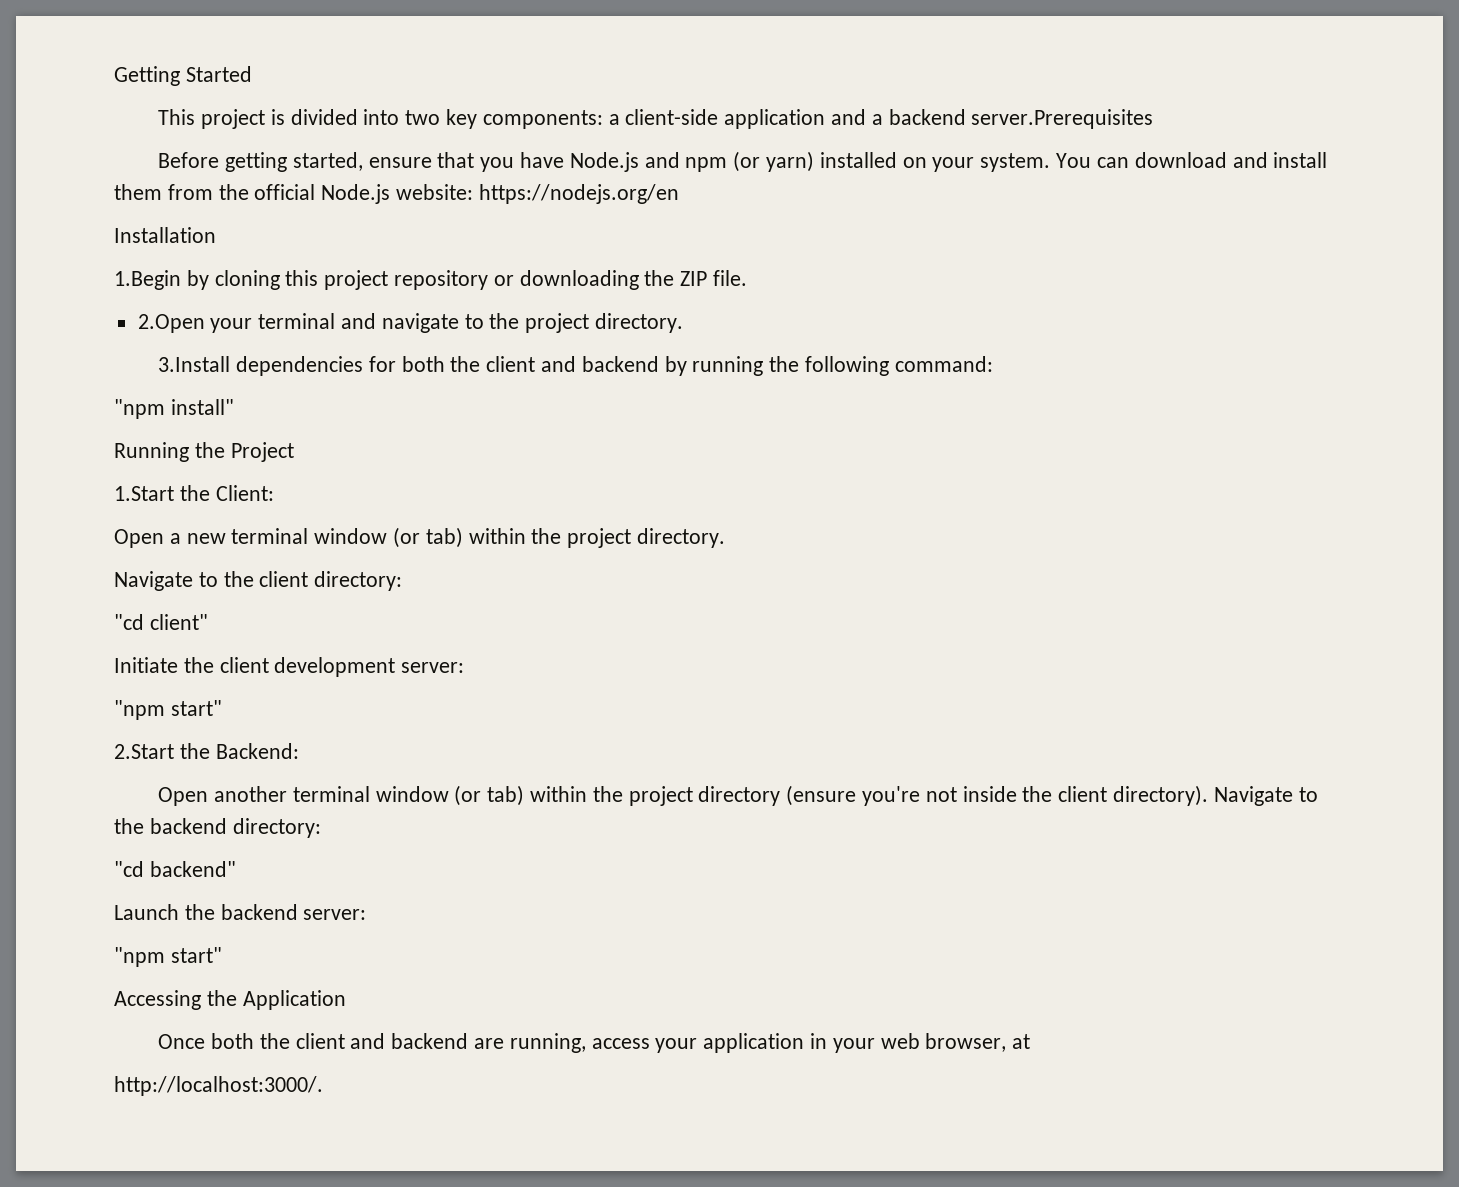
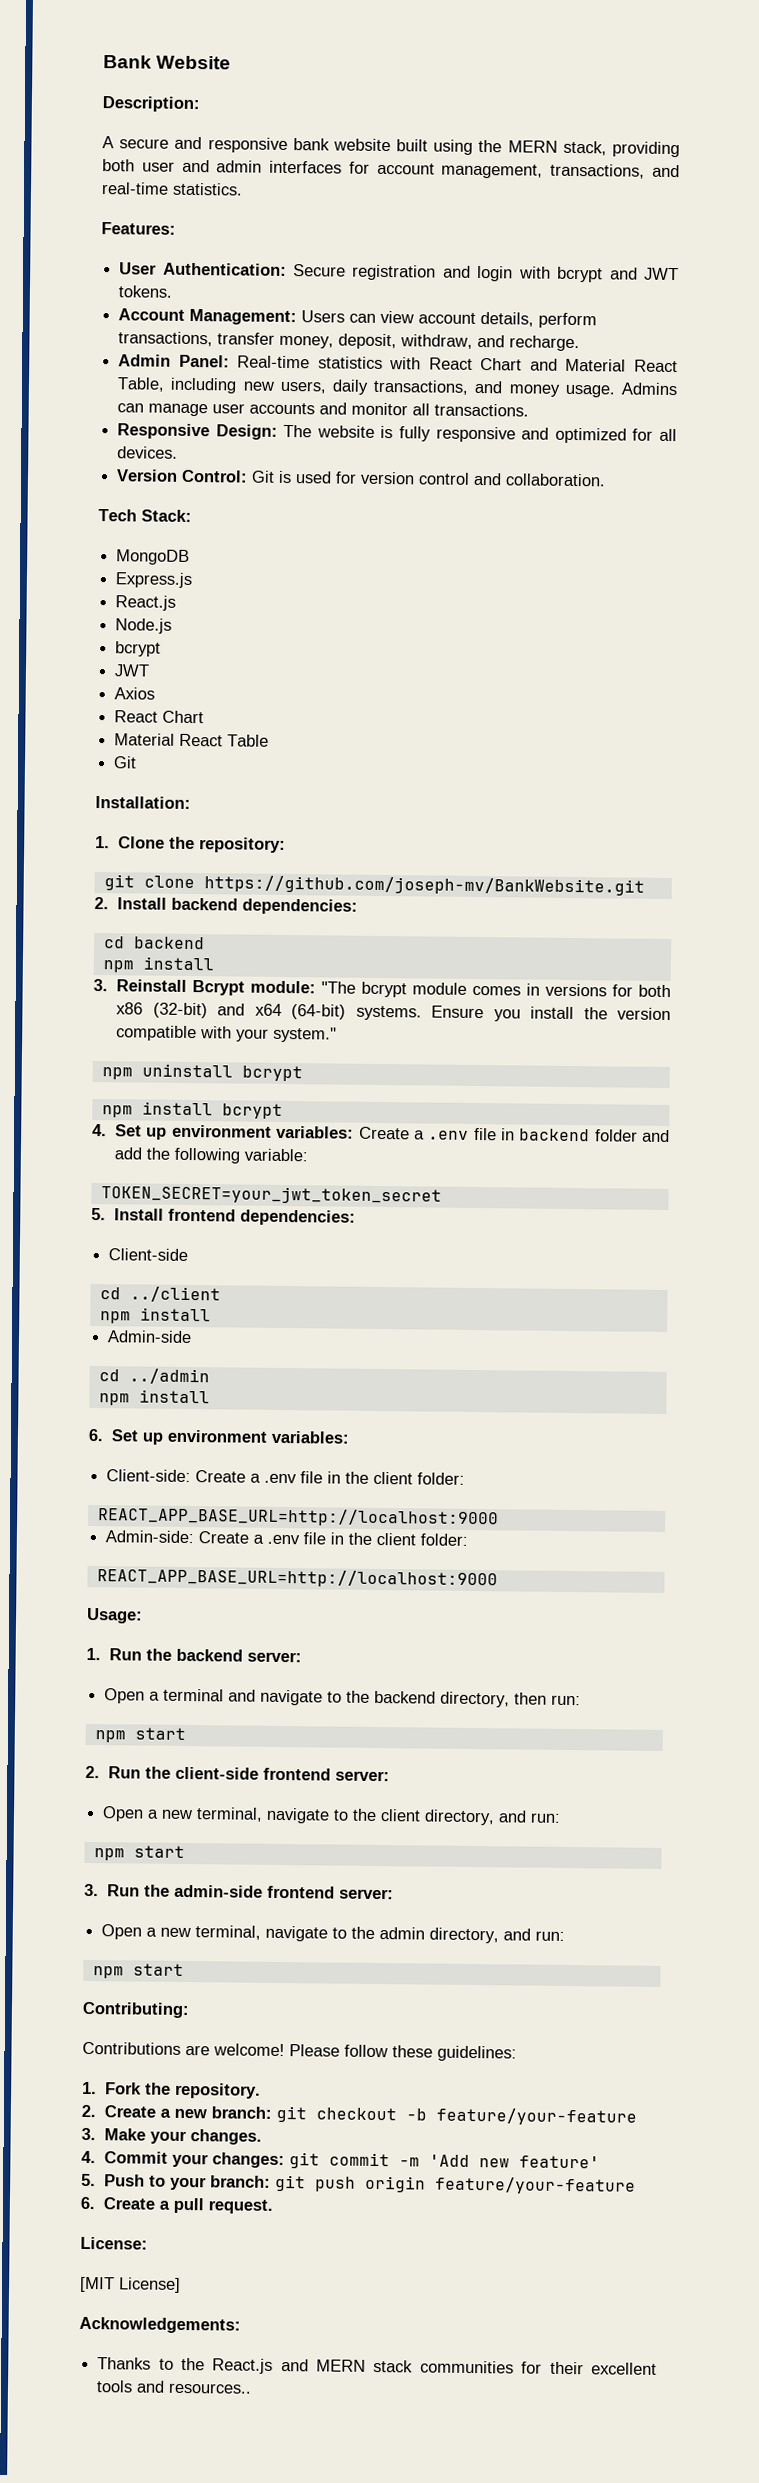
- Getting Started
- This project is divided into two key components: a client-side application and a backend server.Prerequisites
- Before getting started, ensure that you have Node.js and npm (or yarn) installed on your system. You can download and install them from the official Node.js website: https://nodejs.org/en
- Installation
- 1.Begin by cloning this project repository or downloading the ZIP file.
- 2.Open your terminal and navigate to the project directory.
- 3.Install dependencies for both the client and backend by running the following command:
- "npm install"
- Running the Project
- 1.Start the Client:
- Open a new terminal window (or tab) within the project directory.
- Navigate to the client directory:
- "cd client"
- Initiate the client development server:
- "npm start"
- 2.Start the Backend:
- Open another terminal window (or tab) within the project directory (ensure you're not inside the client directory). Navigate to the backend directory:
- "cd backend"
- Launch the backend server:
- "npm start"
- Accessing the Application
- Once both the client and backend are running, access your application in your web browser, at
- http://localhost:3000/.
+ Bank Website
+ Description:
+ A secure and responsive bank website built using the MERN stack, providing both user and admin interfaces for account management, transactions, and real-time statistics.
+ Features:
+ User Authentication: Secure registration and login with bcrypt and JWT tokens.
+ Account Management: Users can view account details, perform transactions, transfer money, deposit, withdraw, and recharge.
+ Admin Panel: Real-time statistics with React Chart and Material React Table, including new users, daily transactions, and money usage. Admins can manage user accounts and monitor all transactions.
+ Responsive Design: The website is fully responsive and optimized for all devices.
+ Version Control: Git is used for version control and collaboration.
+ Tech Stack:
+ MongoDB
+ Express.js
+ React.js
+ Node.js
+ bcrypt
+ JWT
+ Axios
+ React Chart
+ Material React Table
+ Git
+ Installation:
+ 1. Clone the repository:
+ git clone https://github.com/joseph-mv/BankWebsite.git
+ 2. Install backend dependencies:
+ cd backend
+ npm install
+ 3. Reinstall Bcrypt module: "The bcrypt module comes in versions for both x86 (32-bit) and x64 (64-bit) systems. Ensure you install the version compatible with your system."
+ npm uninstall bcrypt
+ npm install bcrypt
+ 4. Set up environment variables: Create a .env file in backend folder and add the following variable:
+ TOKEN_SECRET=your_jwt_token_secret
+ 5. Install frontend dependencies:
+ Client-side
+ cd ../client
+ npm install
+ Admin-side
+ cd ../admin
+ npm install
+ 6. Set up environment variables:
+ Client-side: Create a .env file in the client folder:
+ REACT_APP_BASE_URL=http://localhost:9000
+ Admin-side: Create a .env file in the client folder:
+ REACT_APP_BASE_URL=http://localhost:9000
+ Usage:
+ 1. Run the backend server:
+ Open a terminal and navigate to the backend directory, then run:
+ npm start
+ 2. Run the client-side frontend server:
+ Open a new terminal, navigate to the client directory, and run:
+ npm start
+ 3. Run the admin-side frontend server:
+ Open a new terminal, navigate to the admin directory, and run:
+ npm start
+ Contributing:
+ Contributions are welcome! Please follow these guidelines:
+ 1. Fork the repository.
+ 2. Create a new branch: git checkout -b feature/your-feature
+ 3. Make your changes.
+ 4. Commit your changes: git commit -m 'Add new feature'
+ 5. Push to your branch: git push origin feature/your-feature
+ 6. Create a pull request.
+ License:
+ [MIT License]
+ Acknowledgements:
+ Thanks to the React.js and MERN stack communities for their excellent tools and resources..

